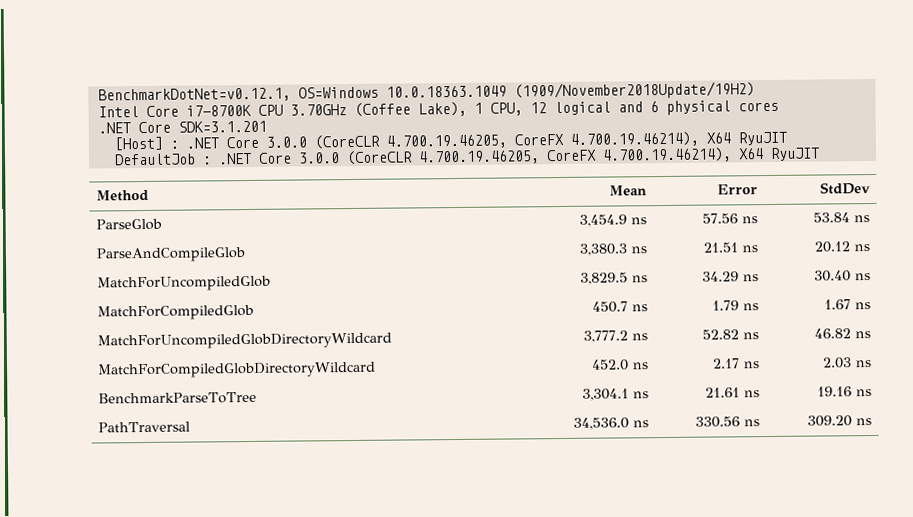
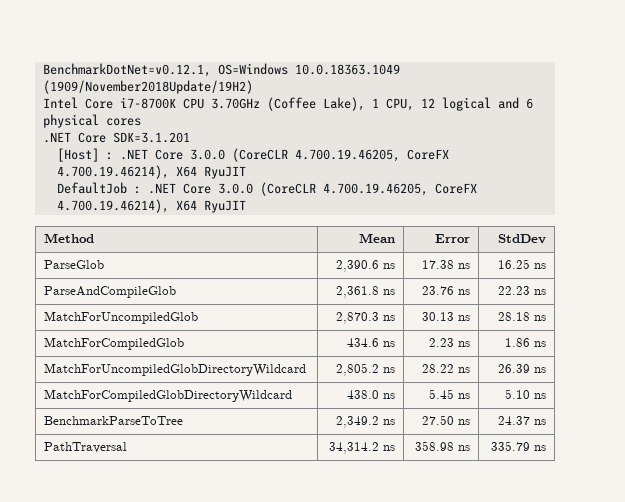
- ParseGlob | 3,454.9 ns | 57.56 ns | 53.84 ns
+ ParseGlob | 2,390.6 ns | 17.38 ns | 16.25 ns
- ParseAndCompileGlob | 3,380.3 ns | 21.51 ns | 20.12 ns
+ ParseAndCompileGlob | 2,361.8 ns | 23.76 ns | 22.23 ns
- MatchForUncompiledGlob | 3,829.5 ns | 34.29 ns | 30.40 ns
+ MatchForUncompiledGlob | 2,870.3 ns | 30.13 ns | 28.18 ns
- MatchForCompiledGlob | 450.7 ns | 1.79 ns | 1.67 ns
+ MatchForCompiledGlob | 434.6 ns | 2.23 ns | 1.86 ns
- MatchForUncompiledGlobDirectoryWildcard | 3,777.2 ns | 52.82 ns | 46.82 ns
+ MatchForUncompiledGlobDirectoryWildcard | 2,805.2 ns | 28.22 ns | 26.39 ns
- MatchForCompiledGlobDirectoryWildcard | 452.0 ns | 2.17 ns | 2.03 ns
+ MatchForCompiledGlobDirectoryWildcard | 438.0 ns | 5.45 ns | 5.10 ns
- BenchmarkParseToTree | 3,304.1 ns | 21.61 ns | 19.16 ns
+ BenchmarkParseToTree | 2,349.2 ns | 27.50 ns | 24.37 ns
- PathTraversal | 34,536.0 ns | 330.56 ns | 309.20 ns
+ PathTraversal | 34,314.2 ns | 358.98 ns | 335.79 ns

